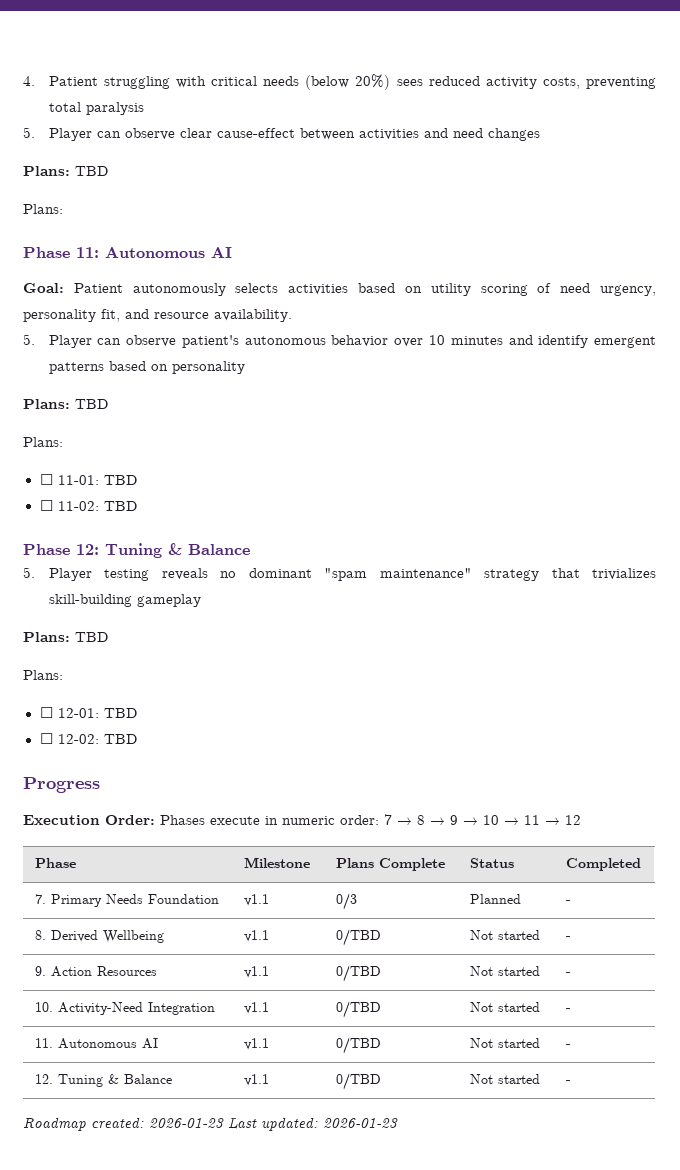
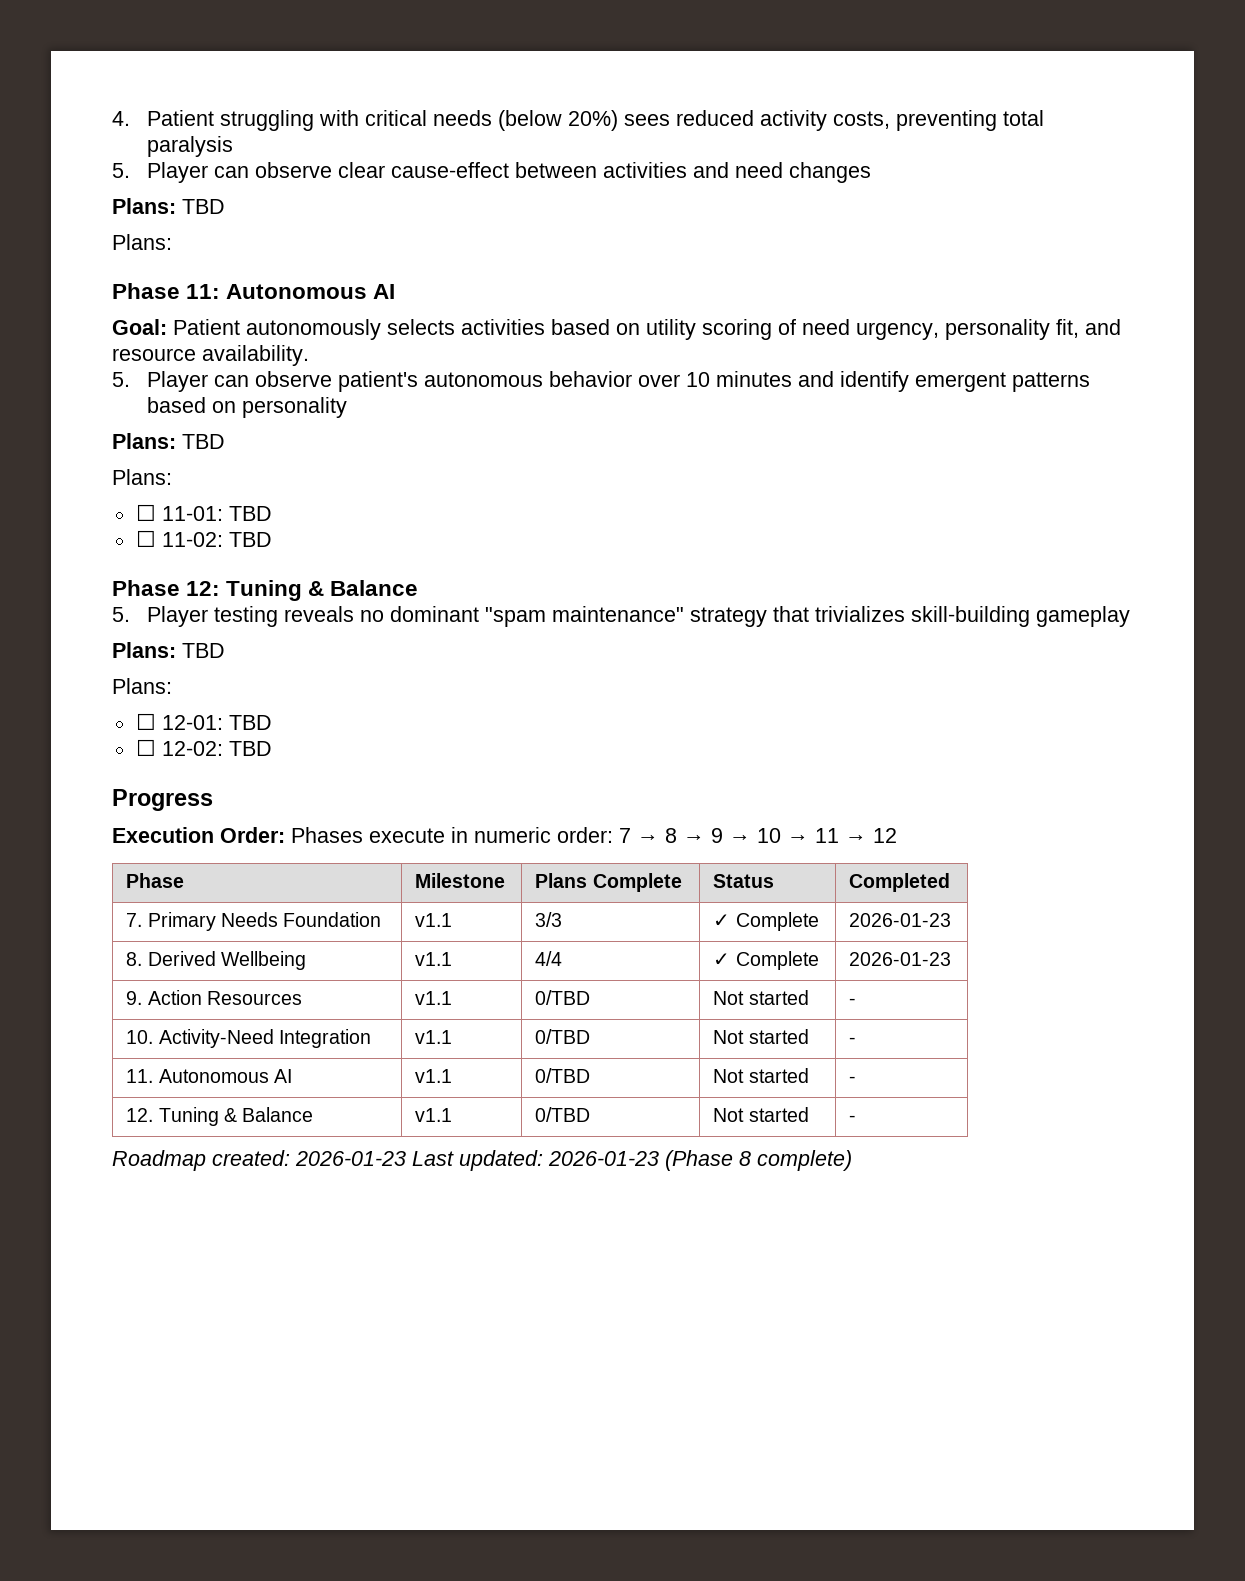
- 7. Primary Needs Foundation | v1.1 | 0/3 | Planned | -
+ 7. Primary Needs Foundation | v1.1 | 3/3 | ✓ Complete | 2026-01-23
- 8. Derived Wellbeing | v1.1 | 0/TBD | Not started | -
+ 8. Derived Wellbeing | v1.1 | 4/4 | ✓ Complete | 2026-01-23
- Roadmap created: 2026-01-23 Last updated: 2026-01-23
+ Roadmap created: 2026-01-23 Last updated: 2026-01-23 (Phase 8 complete)

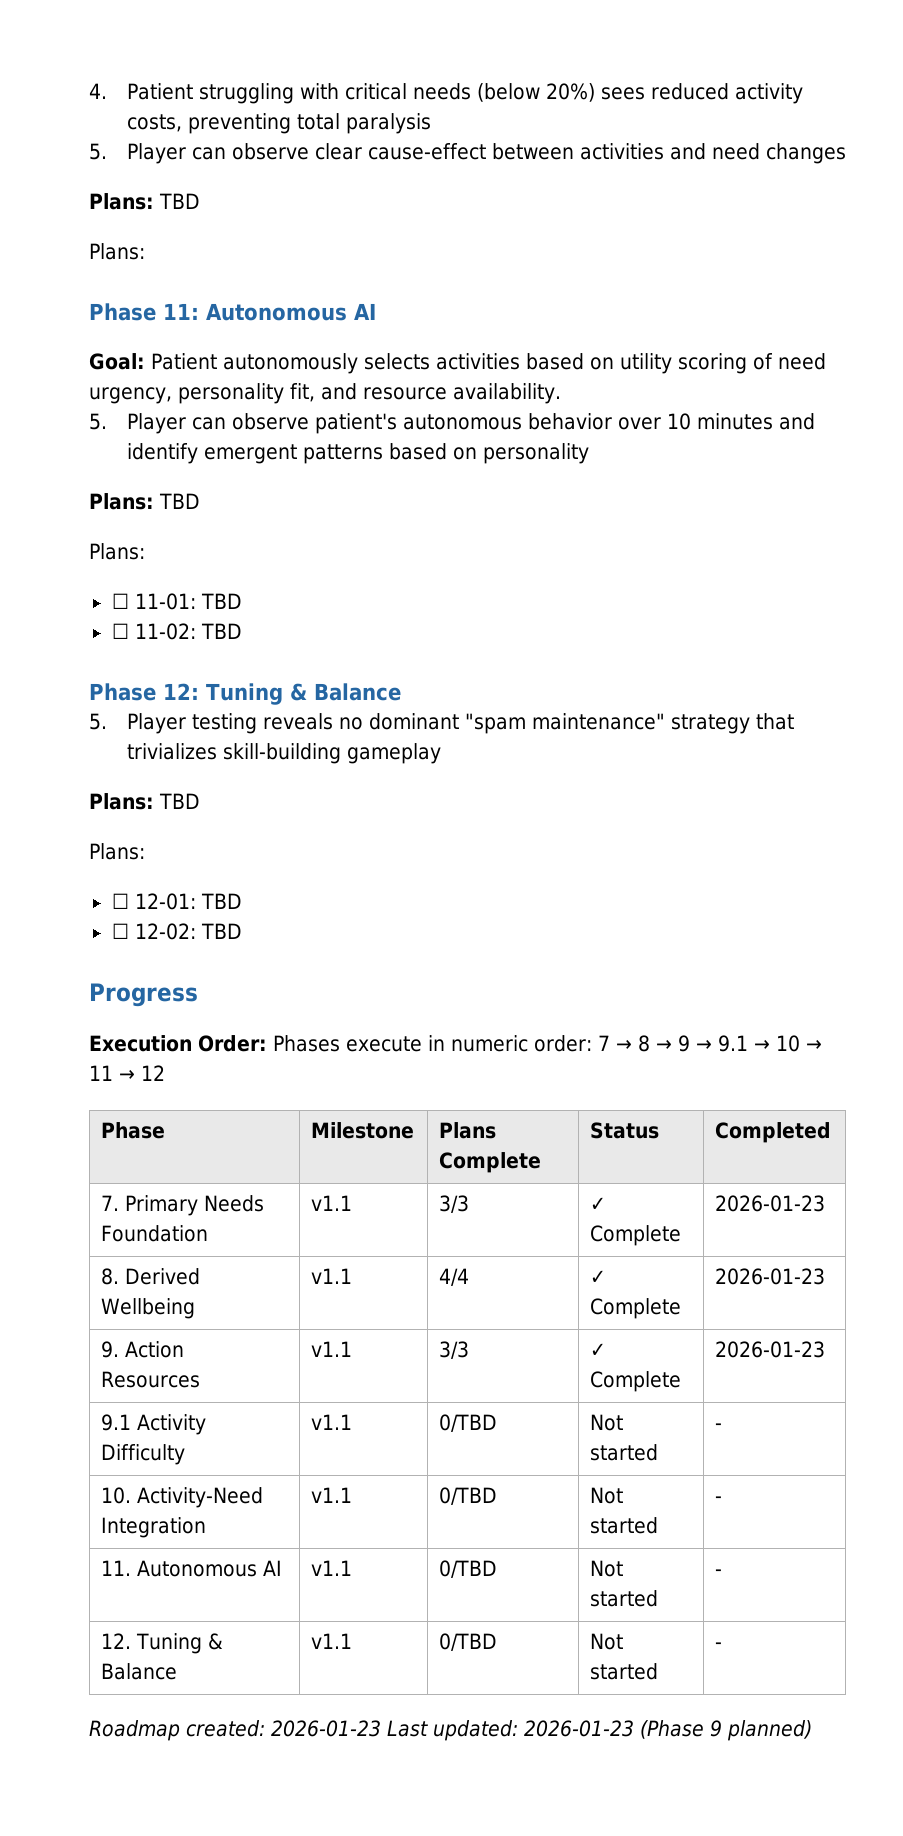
- Execution Order: Phases execute in numeric order: 7 → 8 → 9 → 10 → 11 → 12
+ Execution Order: Phases execute in numeric order: 7 → 8 → 9 → 9.1 → 10 → 11 → 12
- 9. Action Resources | v1.1 | 0/TBD | Not started | -
+ 9. Action Resources | v1.1 | 3/3 | ✓ Complete | 2026-01-23
+ 9.1 Activity Difficulty | v1.1 | 0/TBD | Not started | -
- Roadmap created: 2026-01-23 Last updated: 2026-01-23 (Phase 8 complete)
+ Roadmap created: 2026-01-23 Last updated: 2026-01-23 (Phase 9 planned)

